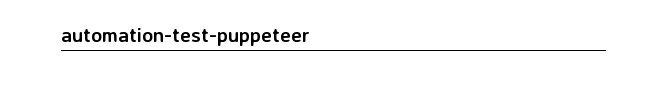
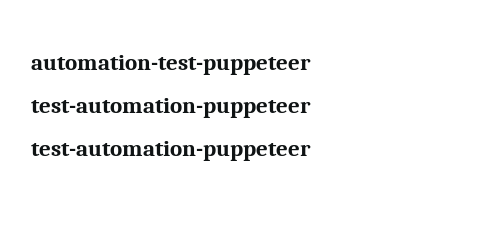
  automation-test-puppeteer
+ test-automation-puppeteer
+ test-automation-puppeteer

